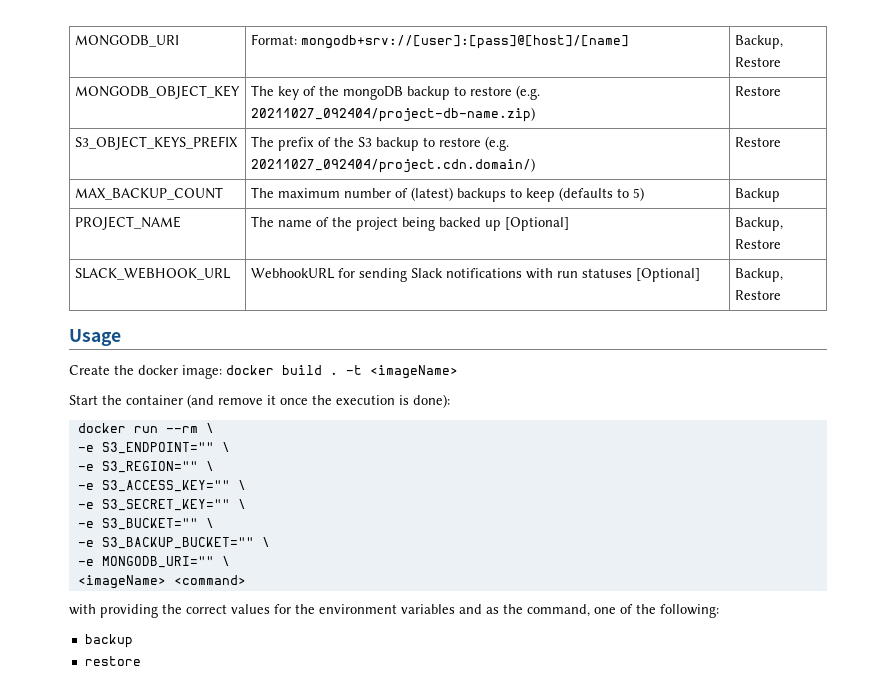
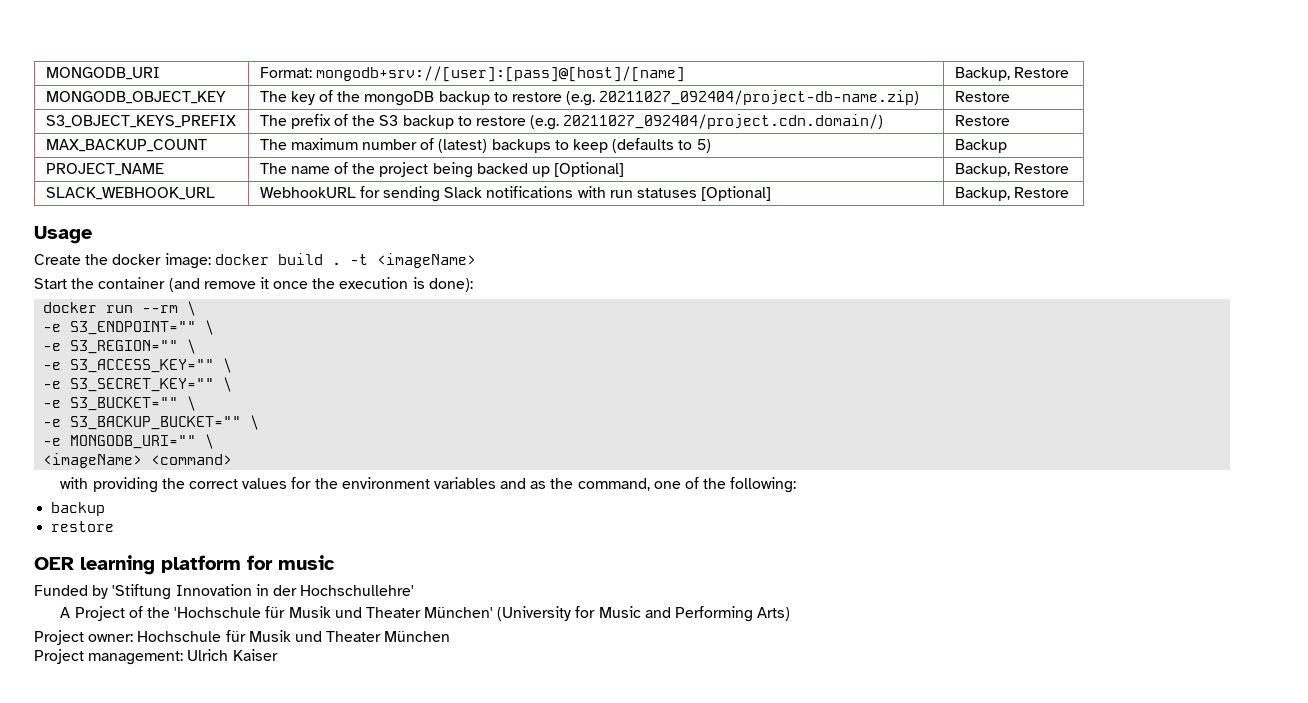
+ OER learning platform for music
+ Funded by 'Stiftung Innovation in der Hochschullehre'
+ A Project of the 'Hochschule für Musik und Theater München' (University for Music and Performing Arts)
+ Project owner: Hochschule für Musik und Theater München
+ Project management: Ulrich Kaiser

